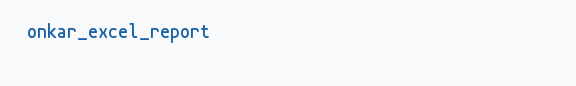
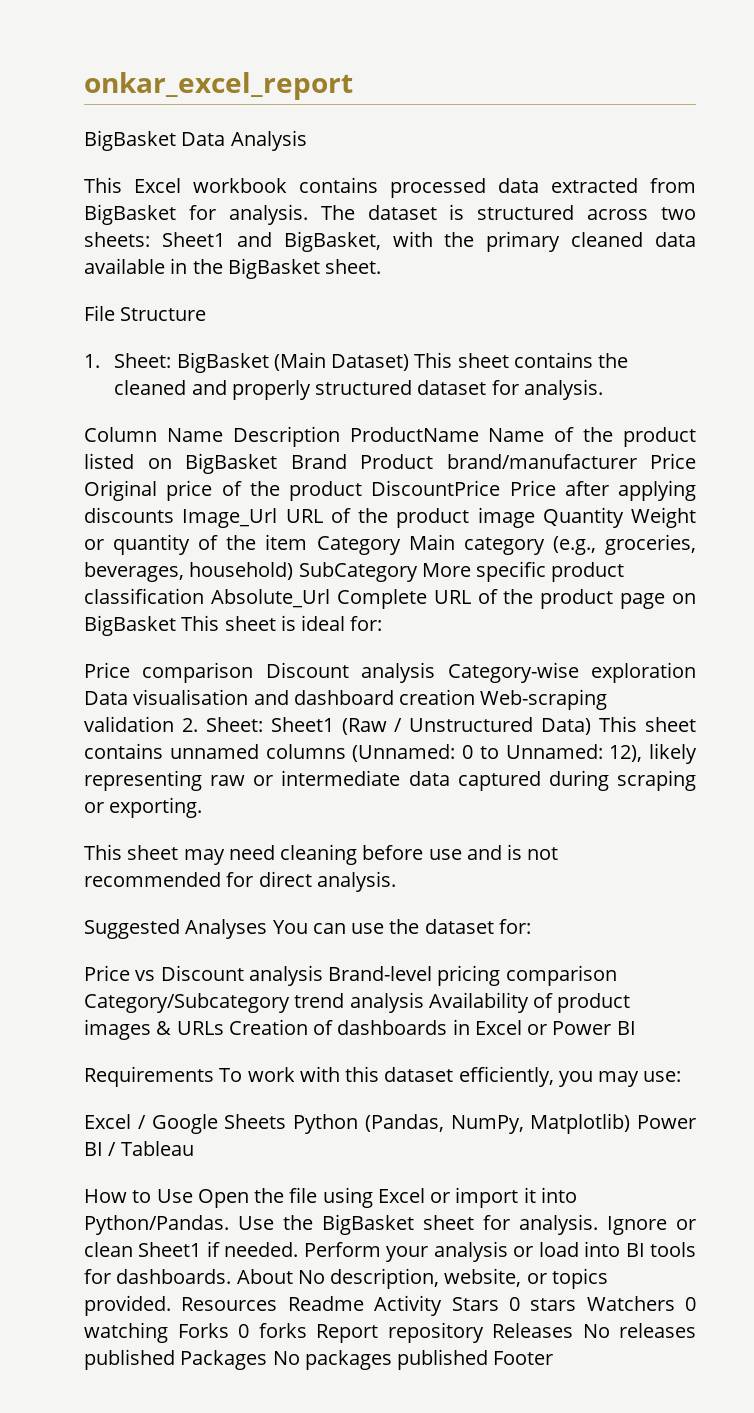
+ BigBasket Data Analysis
+ This Excel workbook contains processed data extracted from BigBasket for analysis. The dataset is structured across two sheets: Sheet1 and BigBasket, with the primary cleaned data available in the BigBasket sheet.
+ File Structure
+ 1. Sheet: BigBasket (Main Dataset) This sheet contains the cleaned and properly structured dataset for analysis.
+ Column Name Description ProductName Name of the product listed on BigBasket Brand Product brand/manufacturer Price Original price of the product DiscountPrice Price after applying discounts Image_Url URL of the product image Quantity Weight or quantity of the item Category Main category (e.g., groceries, beverages, household) SubCategory More specific product classification Absolute_Url Complete URL of the product page on BigBasket This sheet is ideal for:
+ Price comparison Discount analysis Category-wise exploration Data visualisation and dashboard creation Web-scraping validation 2. Sheet: Sheet1 (Raw / Unstructured Data) This sheet contains unnamed columns (Unnamed: 0 to Unnamed: 12), likely representing raw or intermediate data captured during scraping or exporting.
+ This sheet may need cleaning before use and is not recommended for direct analysis.
+ Suggested Analyses You can use the dataset for:
+ Price vs Discount analysis Brand-level pricing comparison Category/Subcategory trend analysis Availability of product images & URLs Creation of dashboards in Excel or Power BI
+ Requirements To work with this dataset efficiently, you may use:
+ Excel / Google Sheets Python (Pandas, NumPy, Matplotlib) Power BI / Tableau
+ How to Use Open the file using Excel or import it into Python/Pandas. Use the BigBasket sheet for analysis. Ignore or clean Sheet1 if needed. Perform your analysis or load into BI tools for dashboards. About No description, website, or topics provided. Resources Readme Activity Stars 0 stars Watchers 0 watching Forks 0 forks Report repository Releases No releases published Packages No packages published Footer

